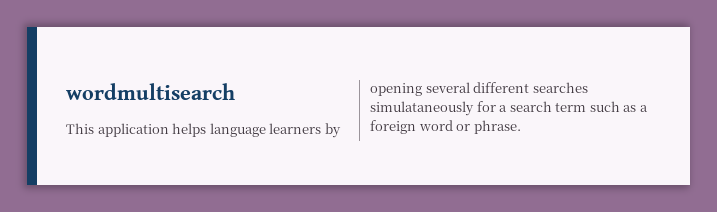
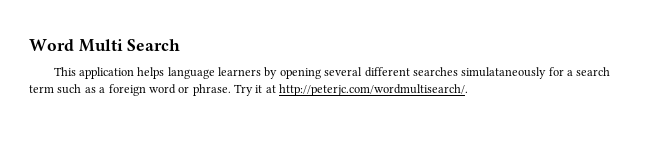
- wordmultisearch
+ Word Multi Search
+ Try it at http://peterjc.com/wordmultisearch/.

